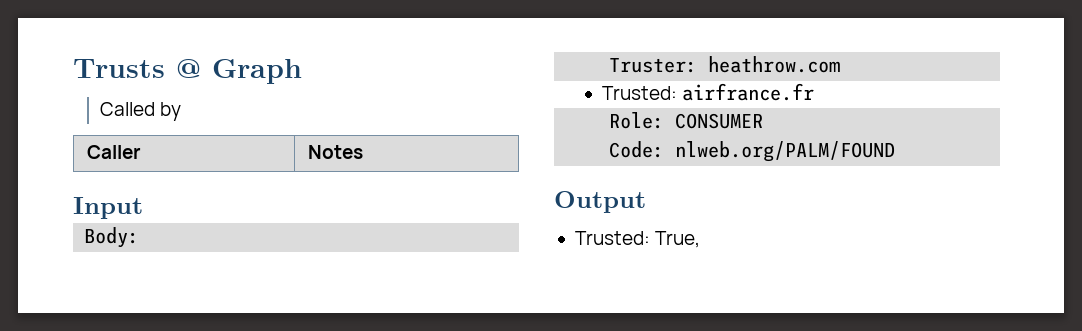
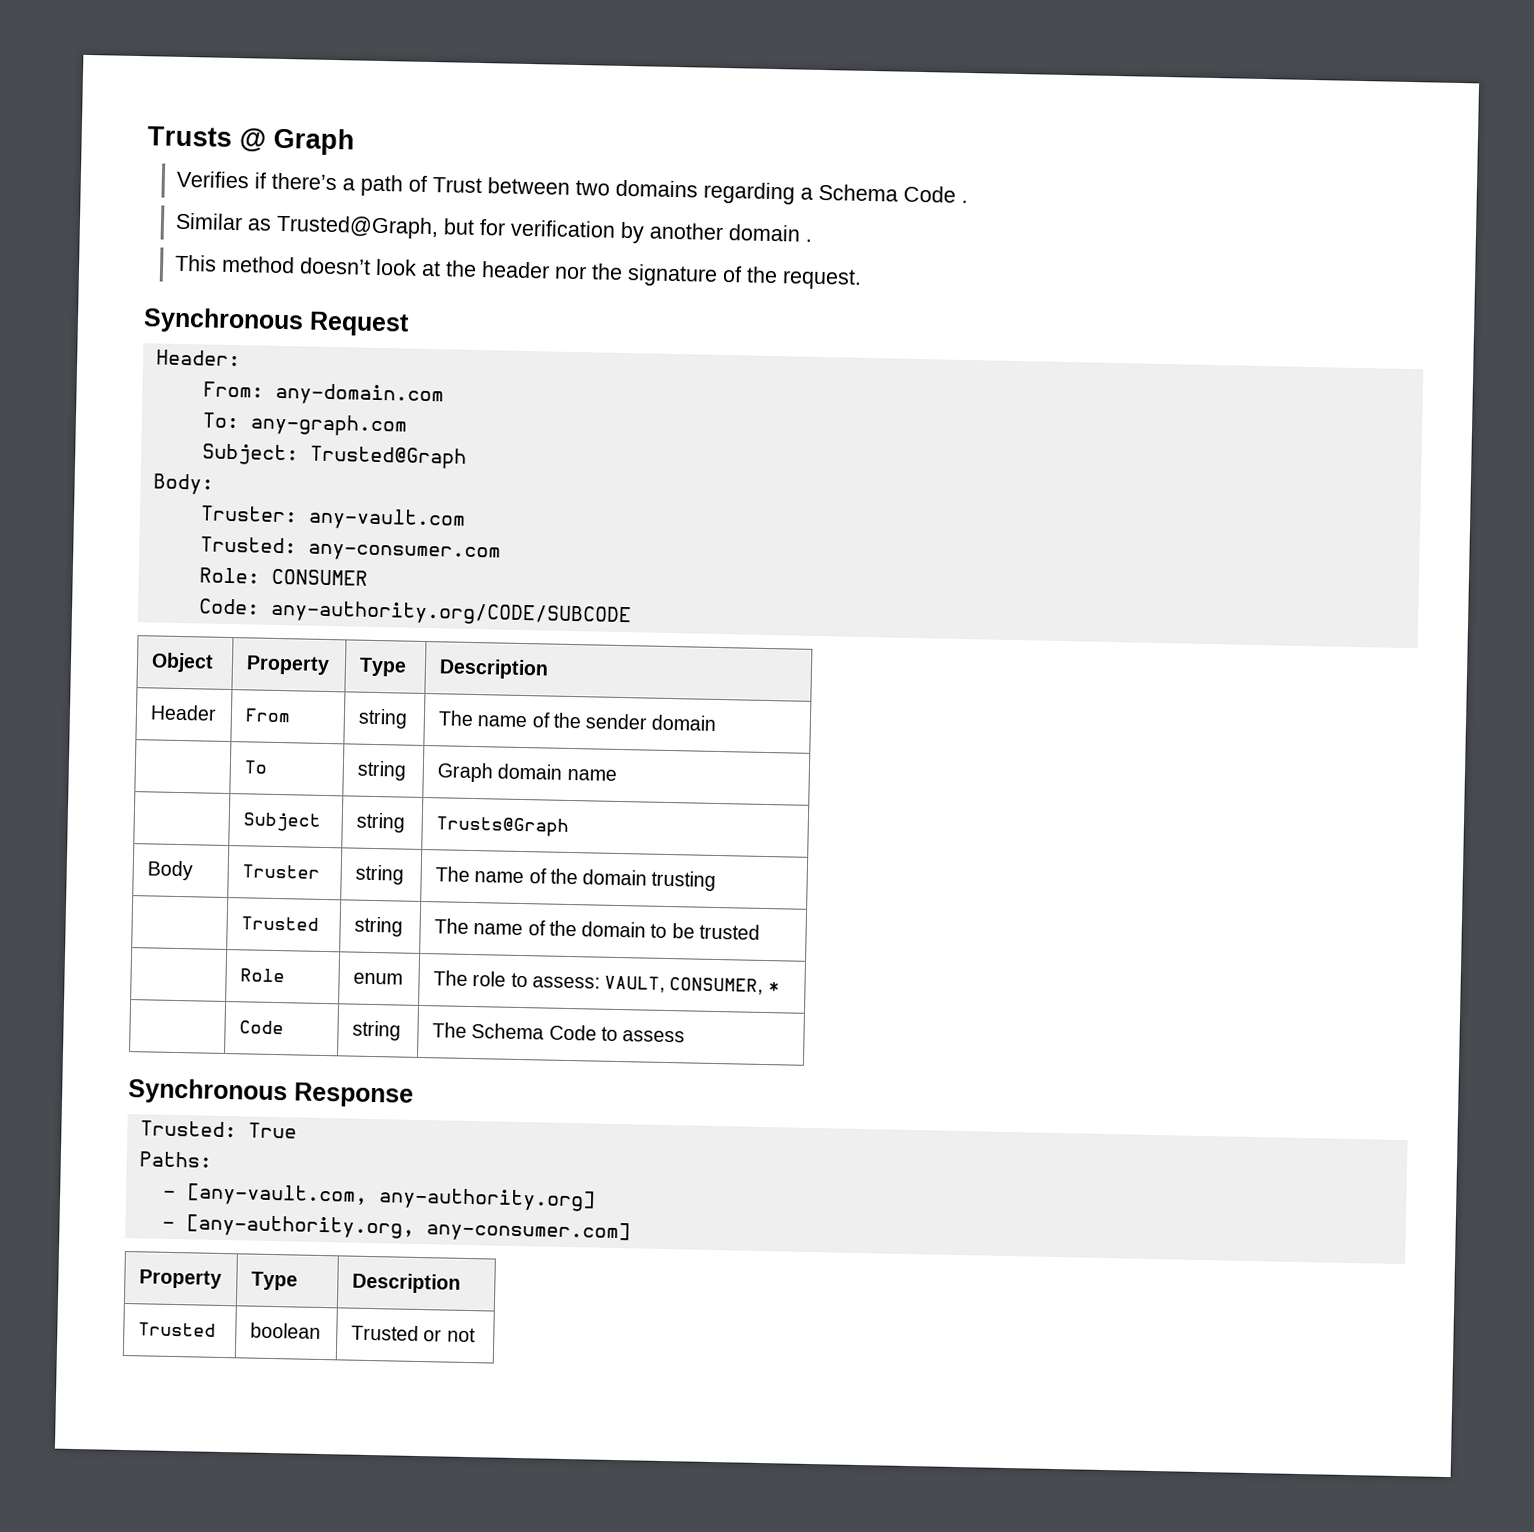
- Called by
- Caller | Notes
- Input
+ Verifies if there’s a path of Trust between two domains regarding a Schema Code .
+ Similar as Trusted@Graph, but for verification by another domain .
+ This method doesn’t look at the header nor the signature of the request.
+ Synchronous Request
+ Header:
+ From: any-domain.com
+ To: any-graph.com
+ Subject: Trusted@Graph
- Truster: heathrow.com
- Trusted: airfrance.fr
+ Truster: any-vault.com
+ Trusted: any-consumer.com
- Code: nlweb.org/PALM/FOUND
- Output
- Trusted: True,
+ Code: any-authority.org/CODE/SUBCODE
+ Object | Property | Type | Description
+ Header | From | string | The name of the sender domain
+ | To | string | Graph domain name
+ | Subject | string | Trusts@Graph
+ Body | Truster | string | The name of the domain trusting
+ | Trusted | string | The name of the domain to be trusted
+ | Role | enum | The role to assess: VAULT, CONSUMER, *
+ | Code | string | The Schema Code to assess
+ Synchronous Response
+ Trusted: True
+ Paths:
+ - [any-vault.com, any-authority.org]
+ - [any-authority.org, any-consumer.com]
+ Property | Type | Description
+ Trusted | boolean | Trusted or not

